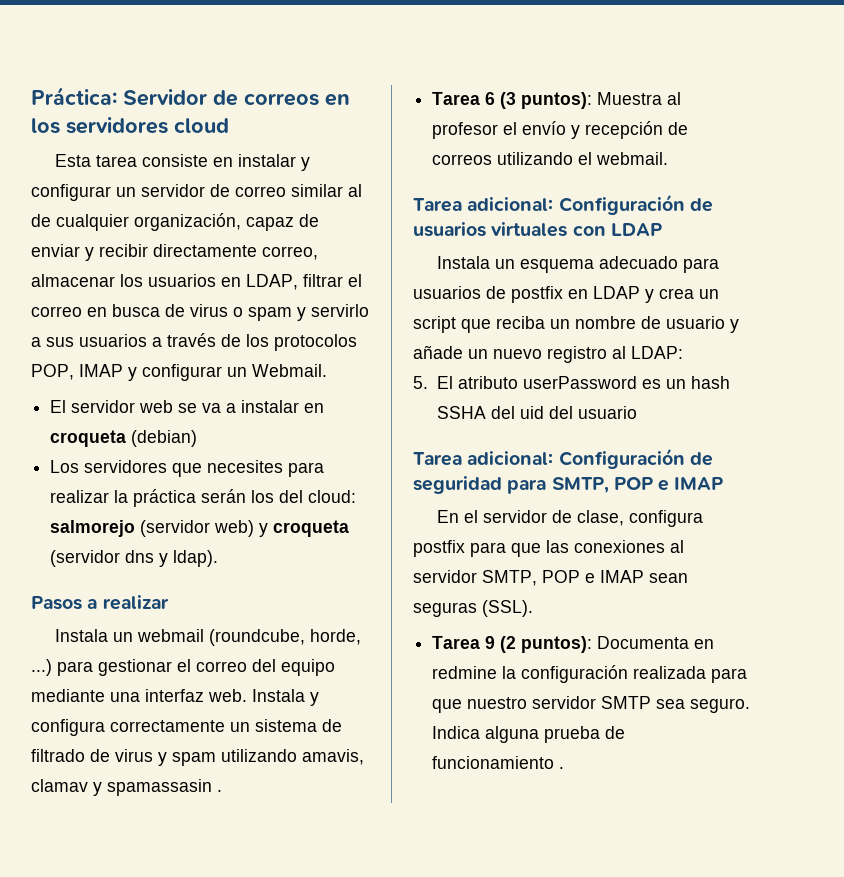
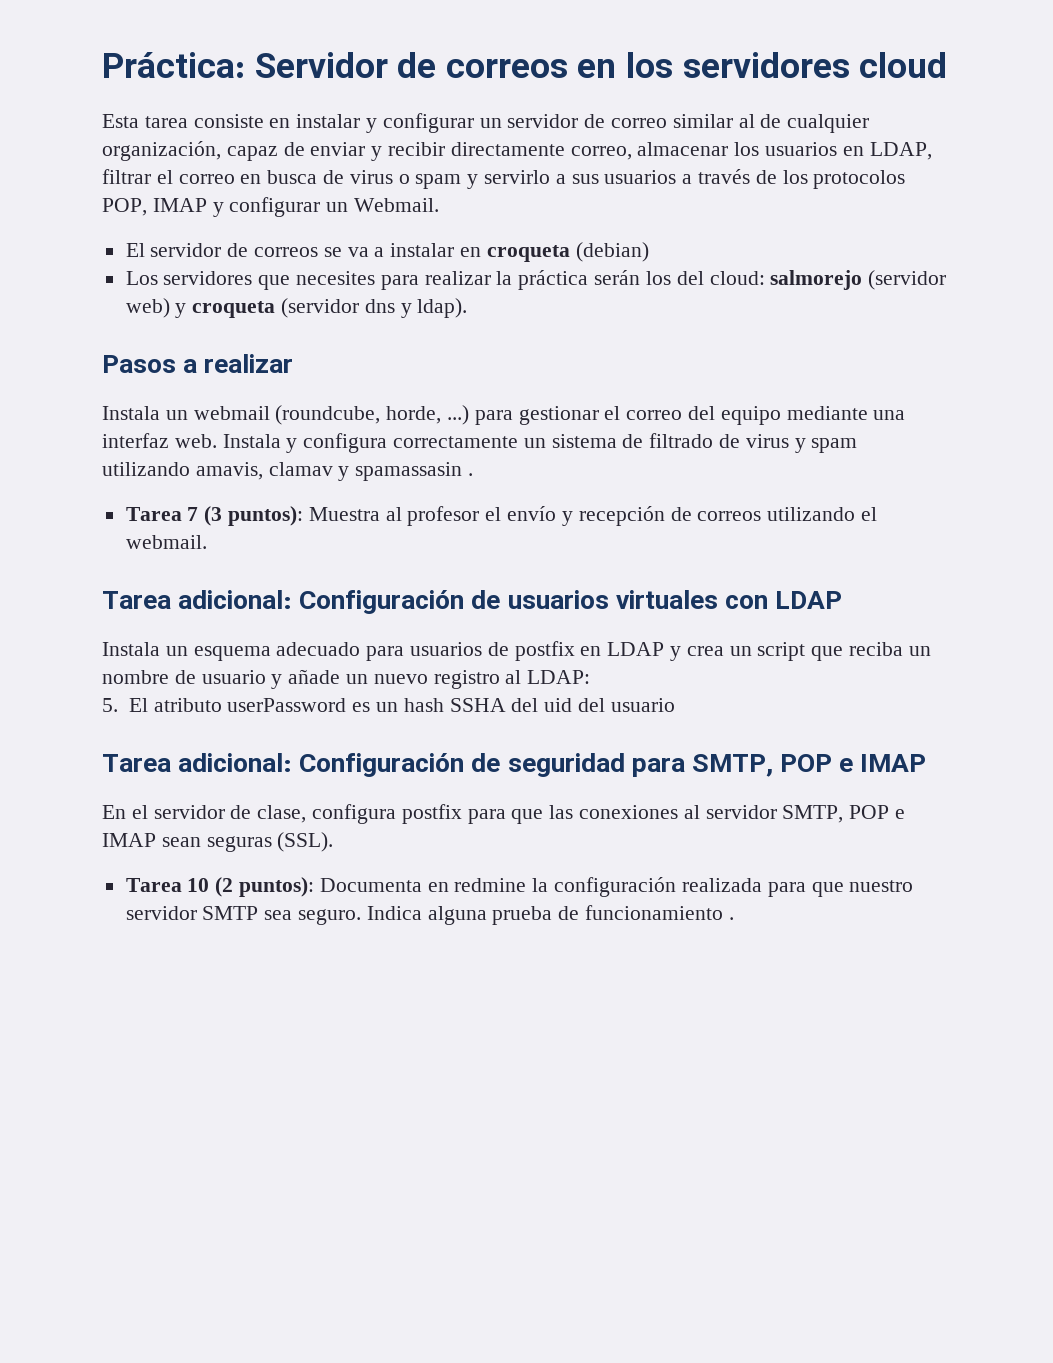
- El servidor web se va a instalar en croqueta (debian)
+ El servidor de correos se va a instalar en croqueta (debian)
- Tarea 6 (3 puntos): Muestra al profesor el envío y recepción de correos utilizando el webmail.
+ Tarea 7 (3 puntos): Muestra al profesor el envío y recepción de correos utilizando el webmail.
- Tarea 9 (2 puntos): Documenta en redmine la configuración realizada para que nuestro servidor SMTP sea seguro.
+ Tarea 10 (2 puntos): Documenta en redmine la configuración realizada para que nuestro servidor SMTP sea seguro.

